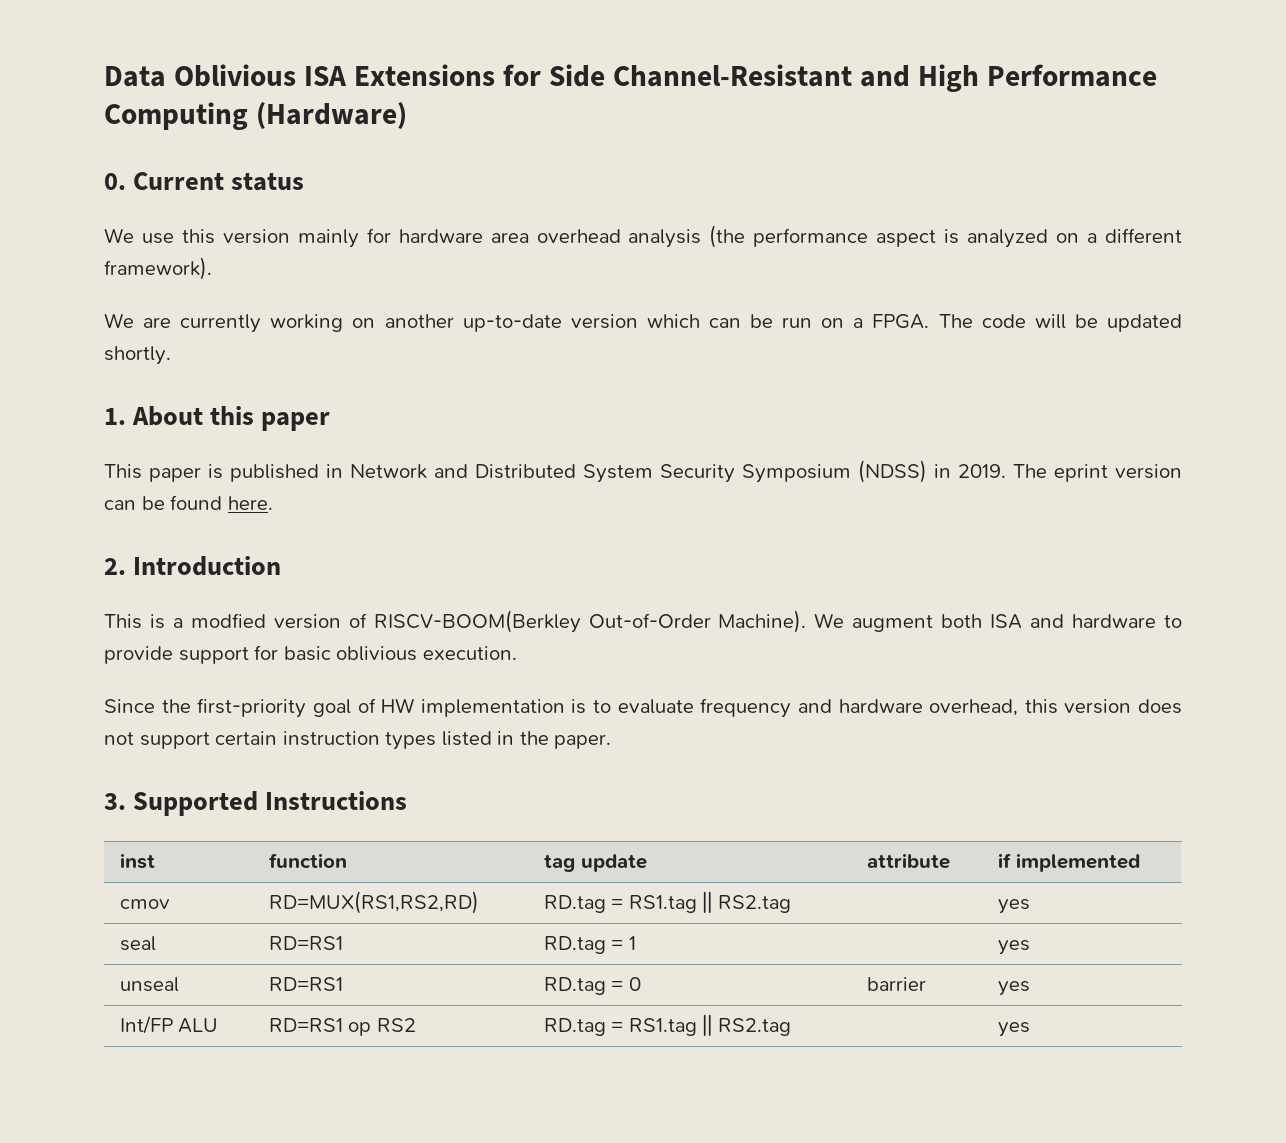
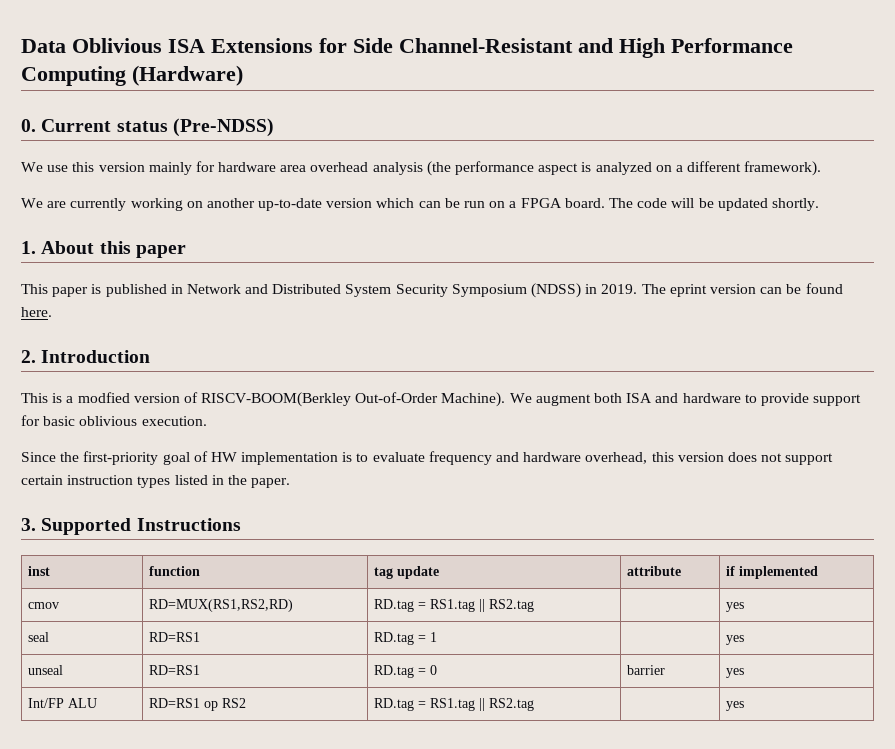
- 0. Current status
+ 0. Current status (Pre-NDSS)
- We are currently working on another up-to-date version which can be run on a FPGA.
+ We are currently working on another up-to-date version which can be run on a FPGA board.

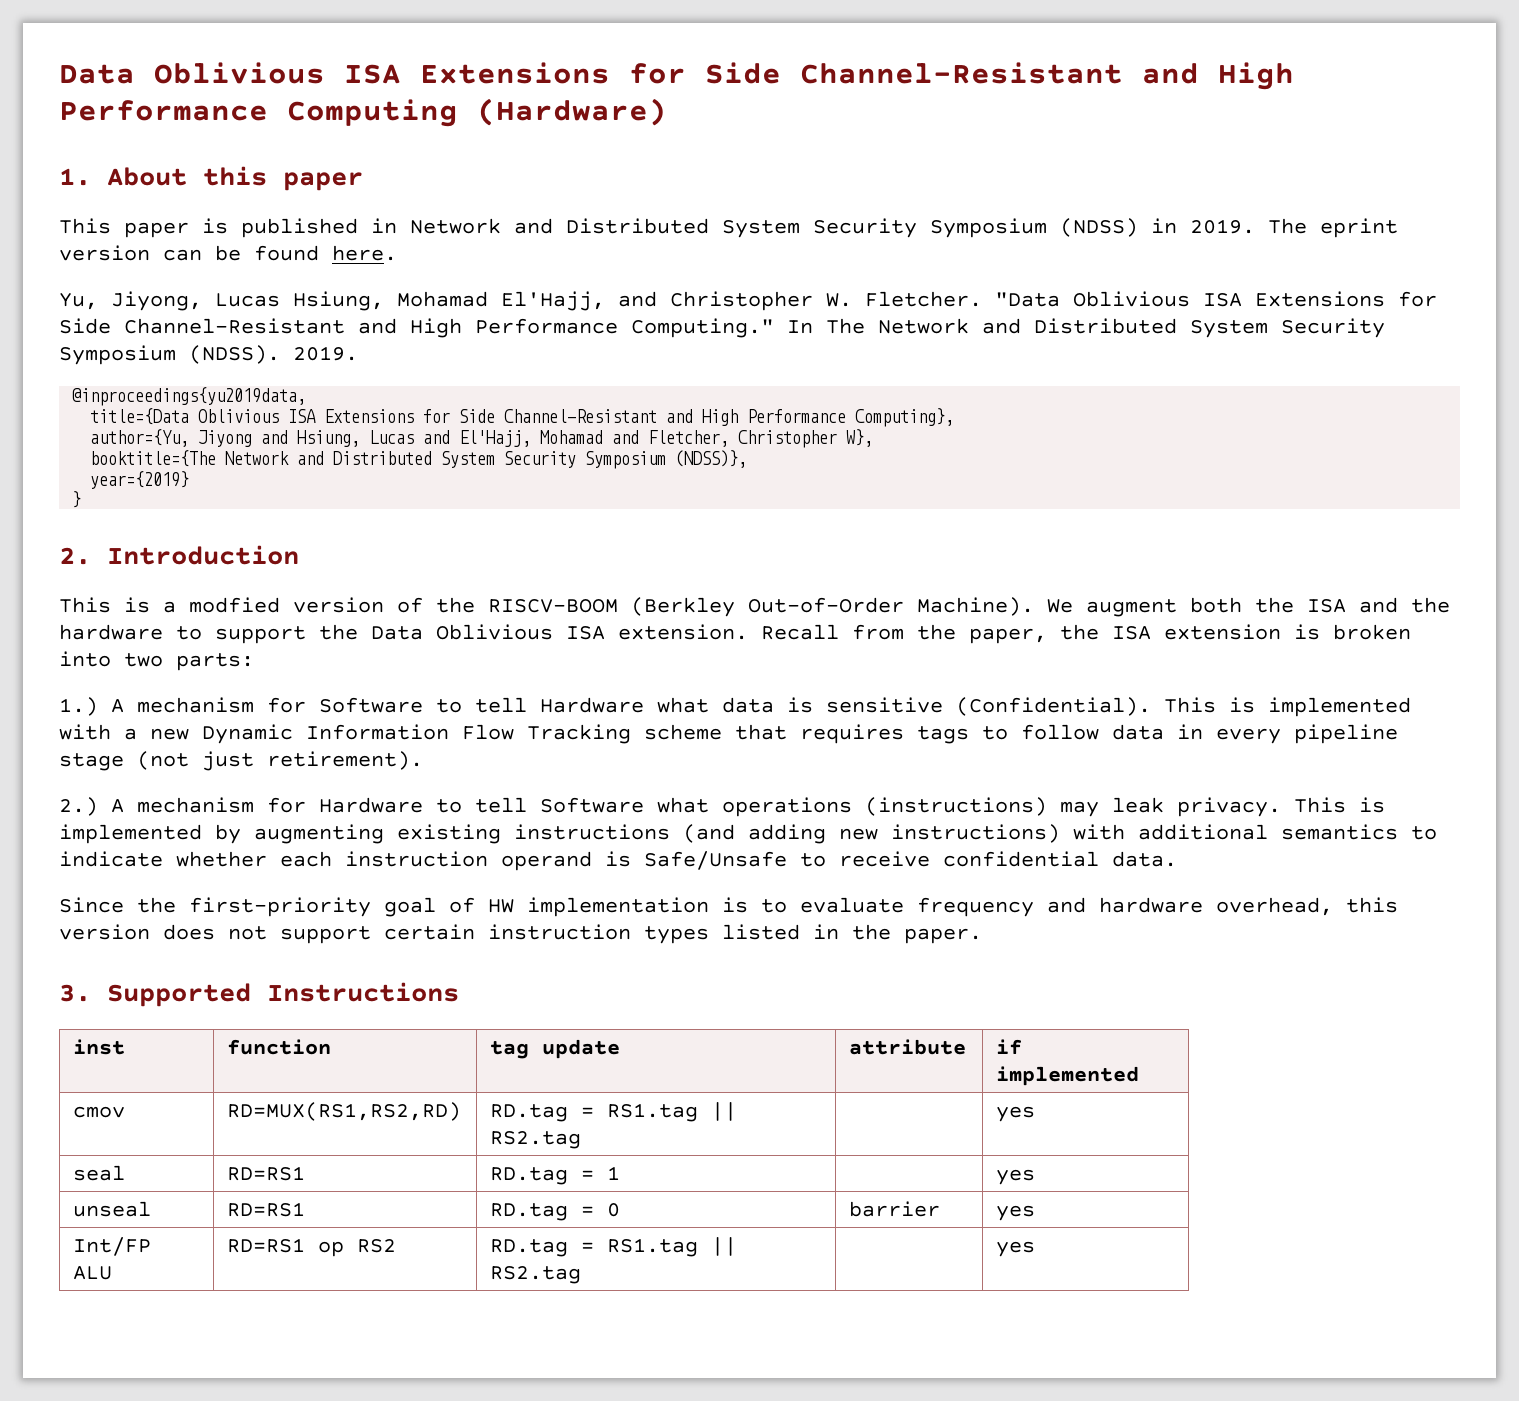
- 0. Current status (Pre-NDSS)
- We use this version mainly for hardware area overhead analysis (the performance aspect is analyzed on a different framework).
- We are currently working on another up-to-date version which can be run on a FPGA board. The code will be updated shortly.
+ Yu, Jiyong, Lucas Hsiung, Mohamad El'Hajj, and Christopher W. Fletcher. "Data Oblivious ISA Extensions for Side Channel-Resistant and High Performance Computing." In The Network and Distributed System Security Symposium (NDSS). 2019.
+ @inproceedings{yu2019data,
+ title={Data Oblivious ISA Extensions for Side Channel-Resistant and High Performance Computing},
+ author={Yu, Jiyong and Hsiung, Lucas and El'Hajj, Mohamad and Fletcher, Christopher W},
+ booktitle={The Network and Distributed System Security Symposium (NDSS)},
+ year={2019}
+ }
- This is a modfied version of RISCV-BOOM(Berkley Out-of-Order Machine).
+ This is a modfied version of the RISCV-BOOM (Berkley Out-of-Order Machine).
- We augment both ISA and hardware to provide support for basic oblivious execution.
+ We augment both the ISA and the hardware to support the Data Oblivious ISA extension. Recall from the paper, the ISA extension is broken into two parts:
+ 1.) A mechanism for Software to tell Hardware what data is sensitive (Confidential). This is implemented with a new Dynamic Information Flow Tracking scheme that requires tags to follow data in every pipeline stage (not just retirement).
+ 2.) A mechanism for Hardware to tell Software what operations (instructions) may leak privacy. This is implemented by augmenting existing instructions (and adding new instructions) with additional semantics to indicate whether each instruction operand is Safe/Unsafe to receive confidential data.

